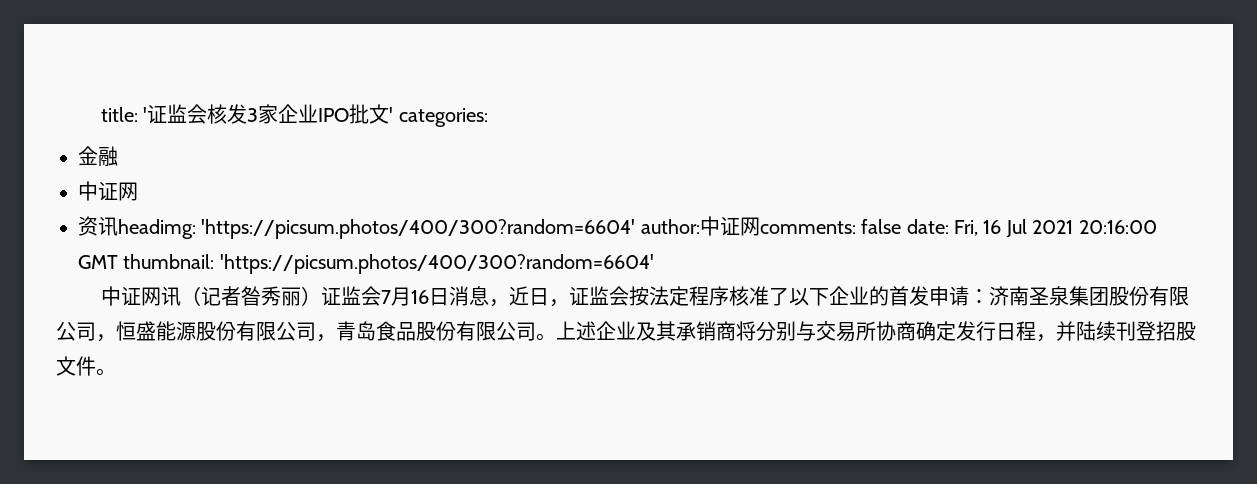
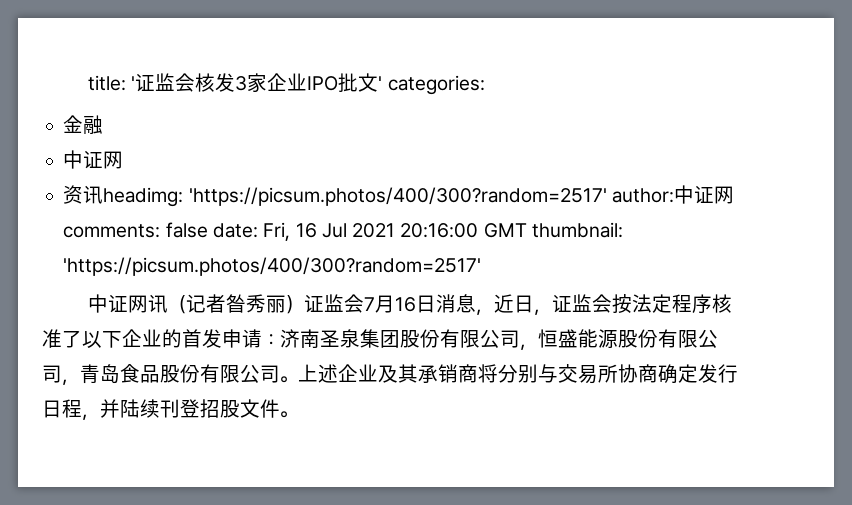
- 资讯headimg: 'https://picsum.photos/400/300?random=6604' author:中证网comments: false date: Fri, 16 Jul 2021 20:16:00 GMT thumbnail: 'https://picsum.photos/400/300?random=6604'
+ 资讯headimg: 'https://picsum.photos/400/300?random=2517' author:中证网comments: false date: Fri, 16 Jul 2021 20:16:00 GMT thumbnail: 'https://picsum.photos/400/300?random=2517'

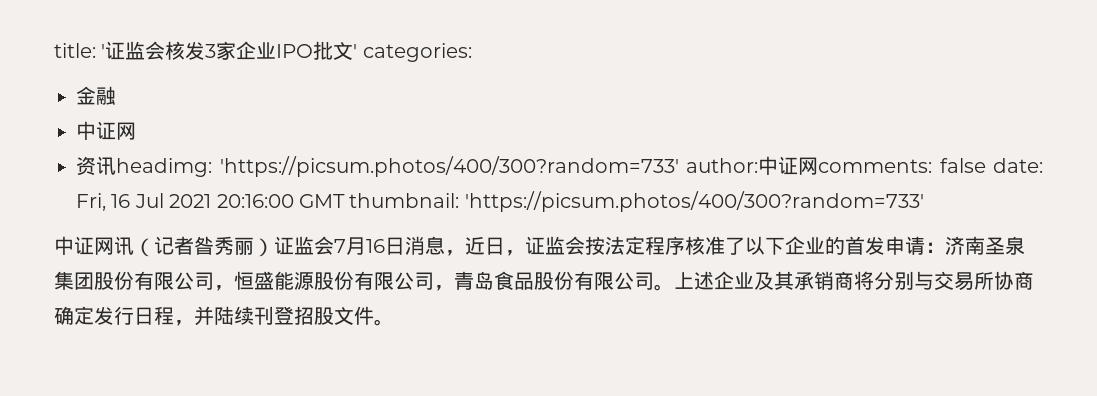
- 资讯headimg: 'https://picsum.photos/400/300?random=2517' author:中证网comments: false date: Fri, 16 Jul 2021 20:16:00 GMT thumbnail: 'https://picsum.photos/400/300?random=2517'
+ 资讯headimg: 'https://picsum.photos/400/300?random=733' author:中证网comments: false date: Fri, 16 Jul 2021 20:16:00 GMT thumbnail: 'https://picsum.photos/400/300?random=733'

